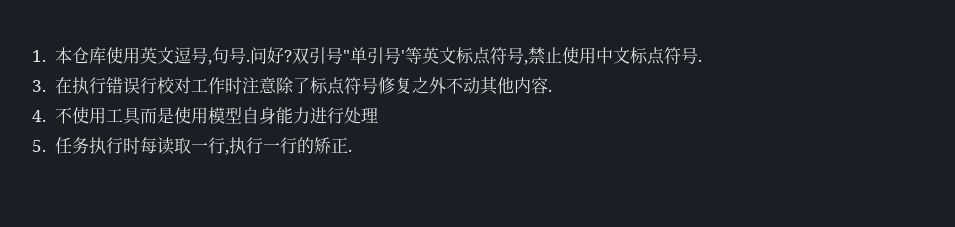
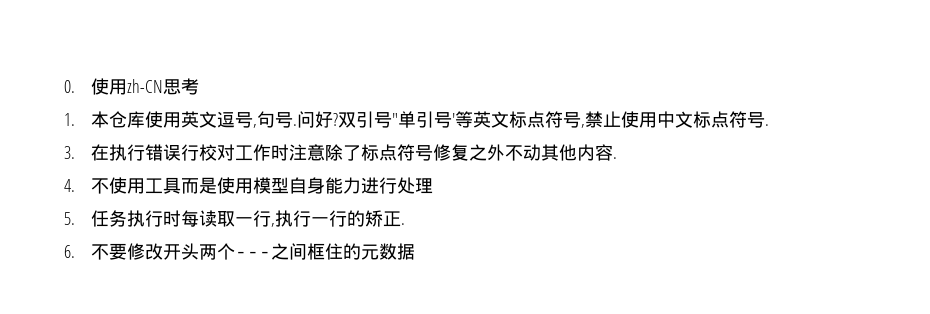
+ 0.使用zh-CN思考
+ 6.不要修改开头两个---之间框住的元数据

